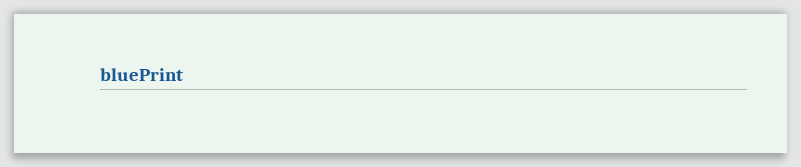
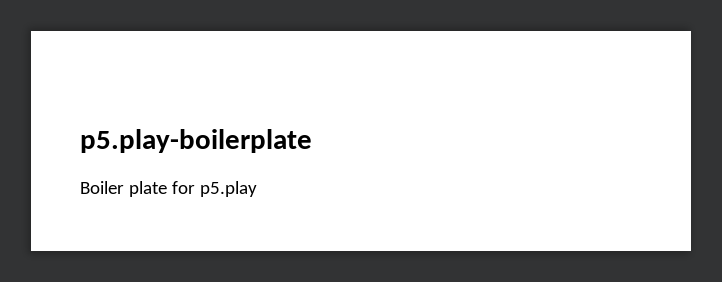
- bluePrint
+ p5.play-boilerplate
+ Boiler plate for p5.play

